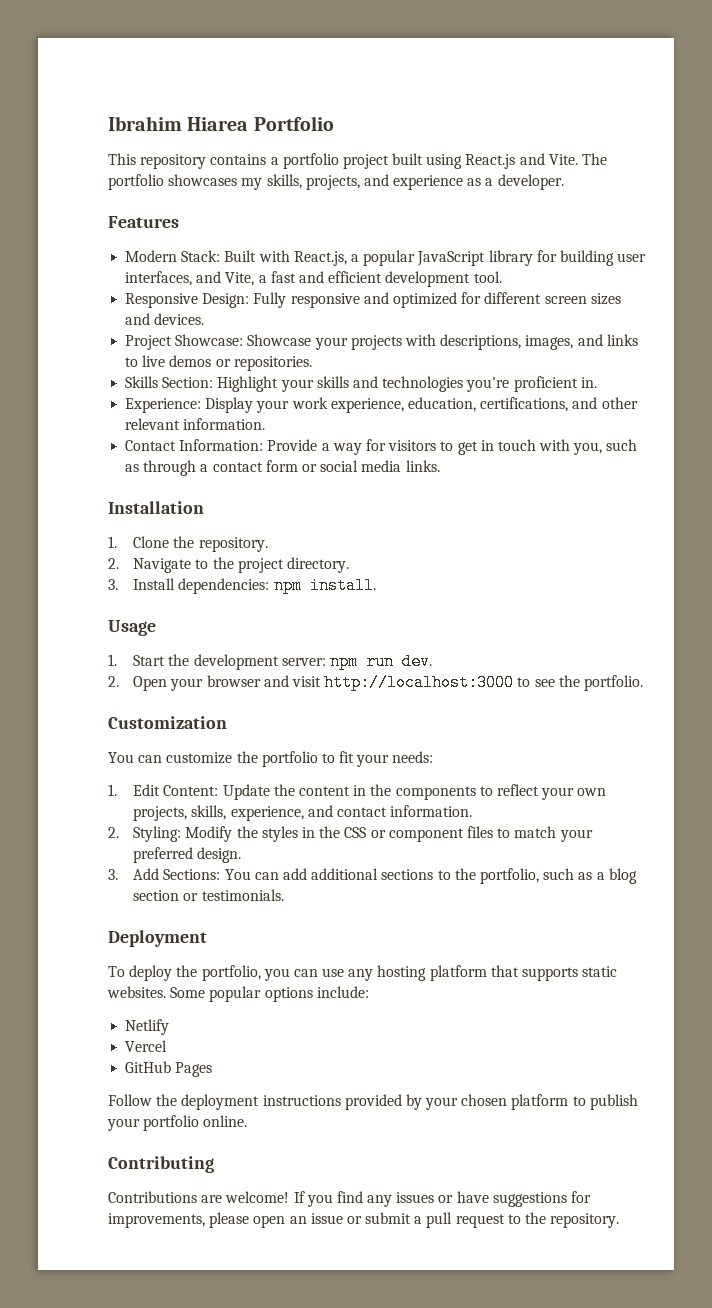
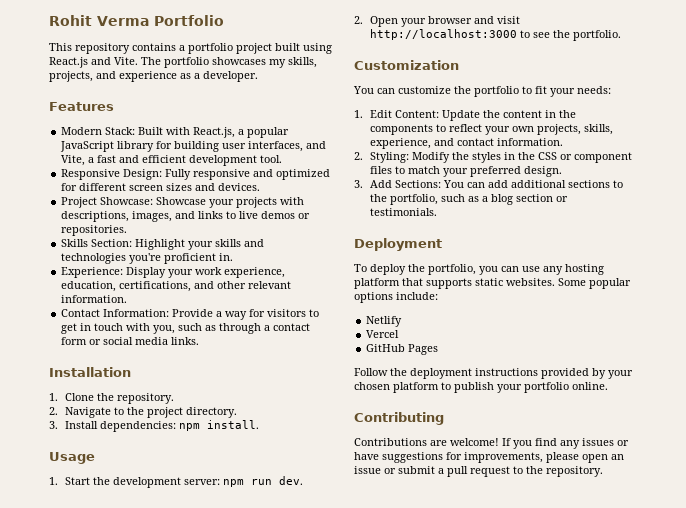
- Ibrahim Hiarea Portfolio
+ Rohit Verma Portfolio

